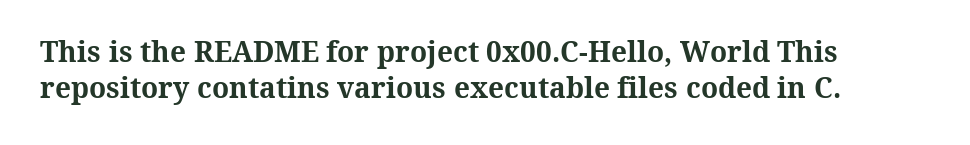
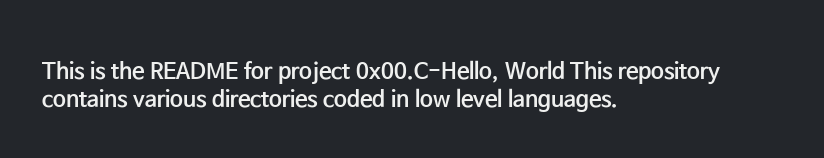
- This is the README for project 0x00.C-Hello, World This repository contatins various executable files coded in C.
+ This is the README for project 0x00.C-Hello, World This repository contains various directories coded in low level languages.

